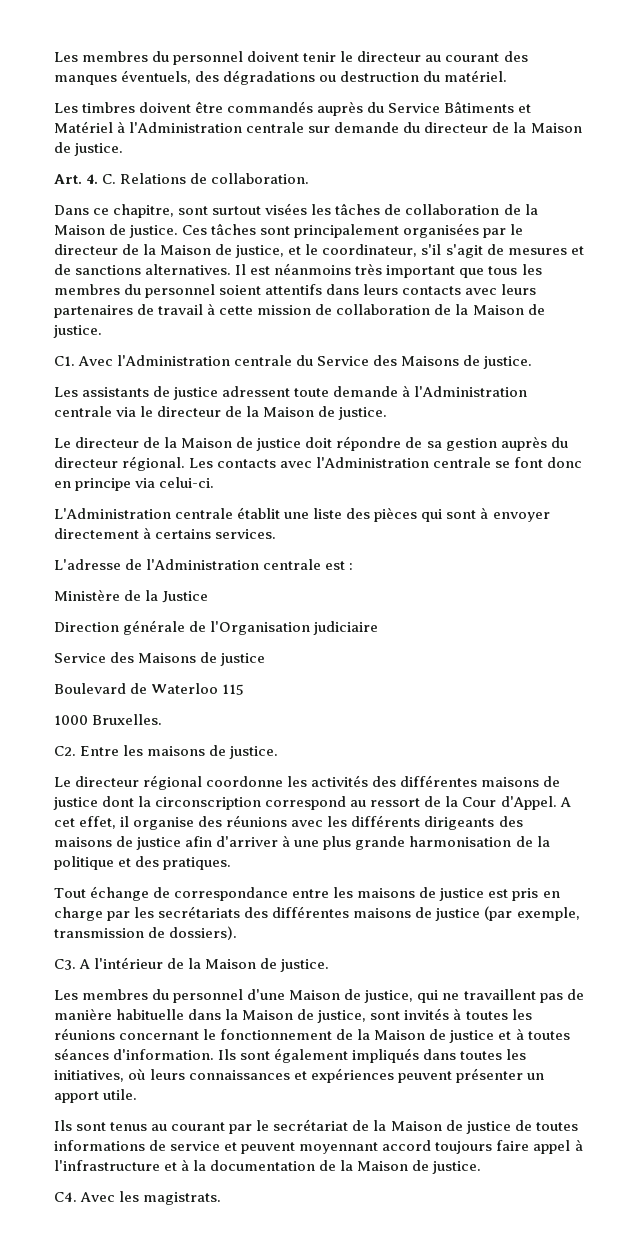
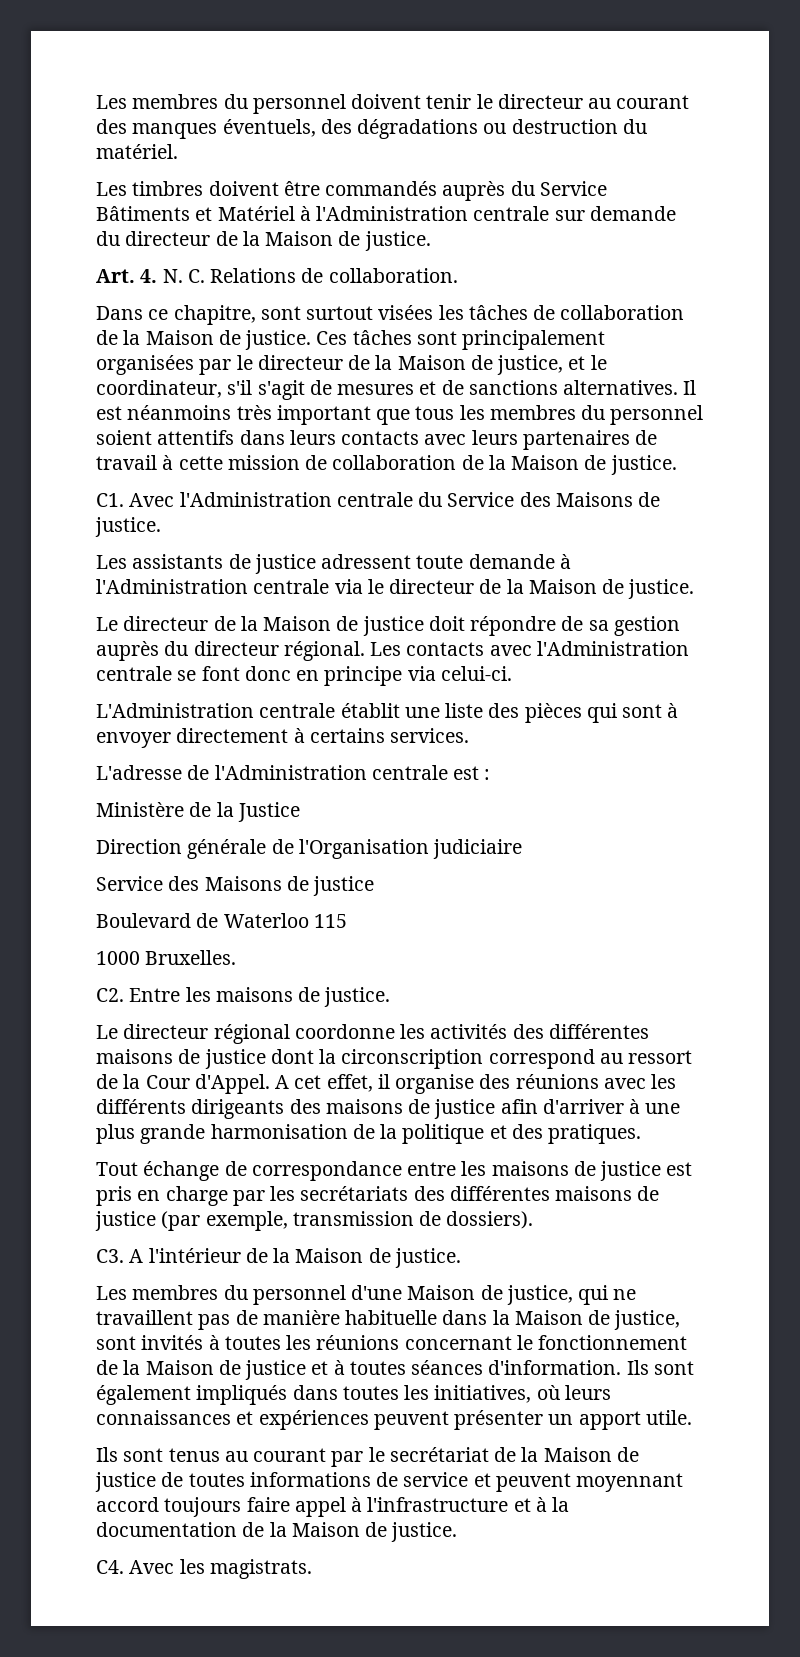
- Art. 4. C. Relations de collaboration.
+ Art. 4. N. C. Relations de collaboration.

